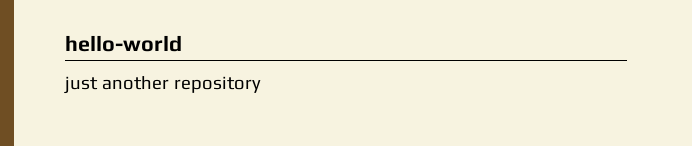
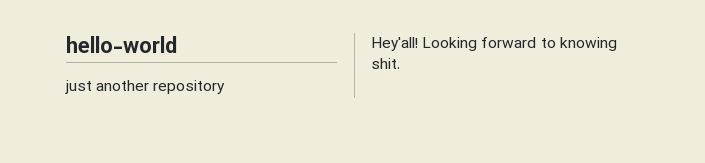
+ Hey'all! Looking forward to knowing shit.

